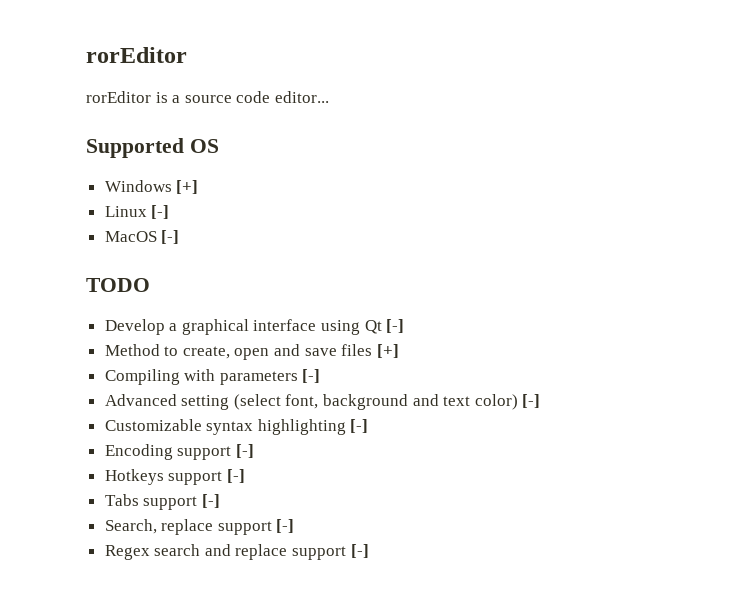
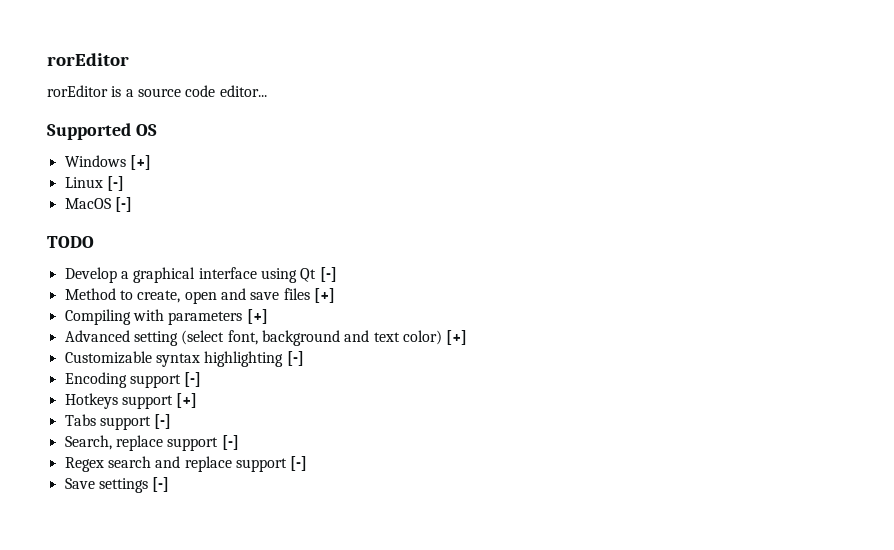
- Compiling with parameters [-]
+ Compiling with parameters [+]
- Advanced setting (select font, background and text color) [-]
+ Advanced setting (select font, background and text color) [+]
- Hotkeys support [-]
+ Hotkeys support [+]
+ Save settings [-]

